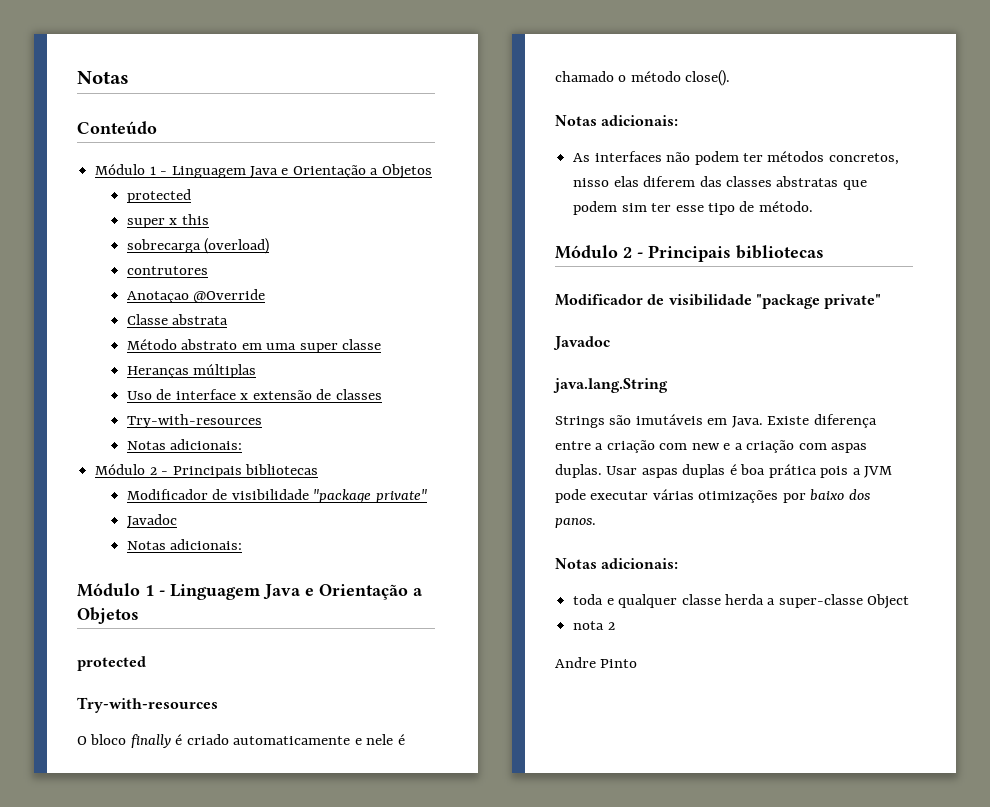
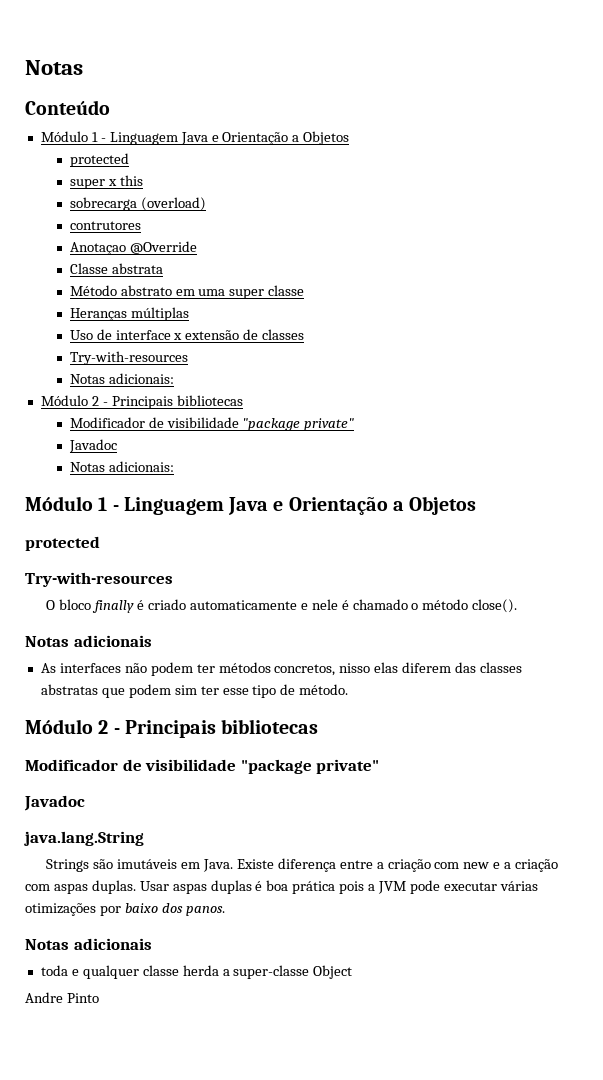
  O bloco finally é criado automaticamente e nele é chamado o método close().
- Notas adicionais:
+ Notas adicionais
  Usar aspas duplas é boa prática pois a JVM pode executar várias otimizações por baixo dos panos.
- Notas adicionais:
+ Notas adicionais
- nota 2

